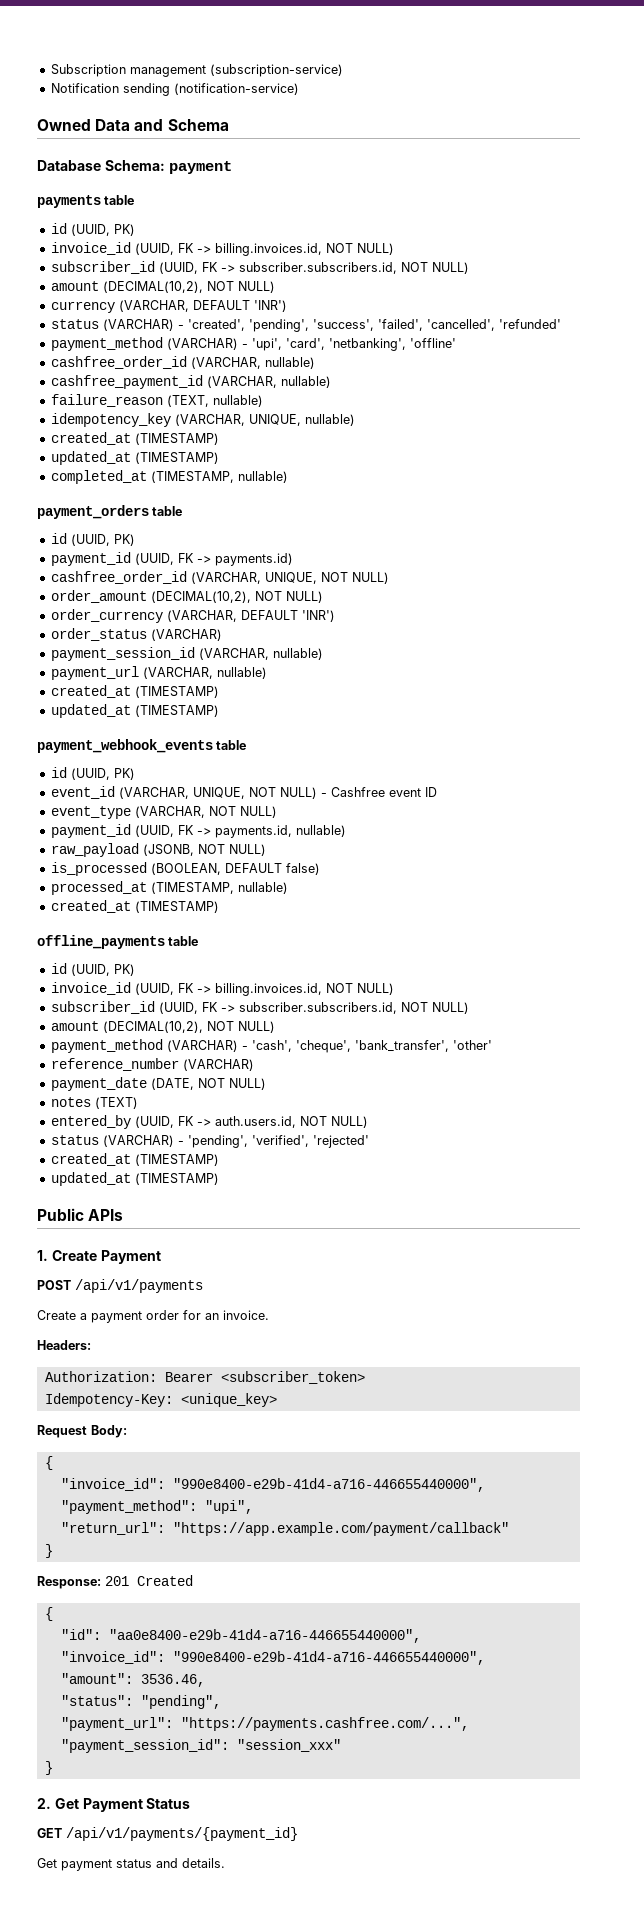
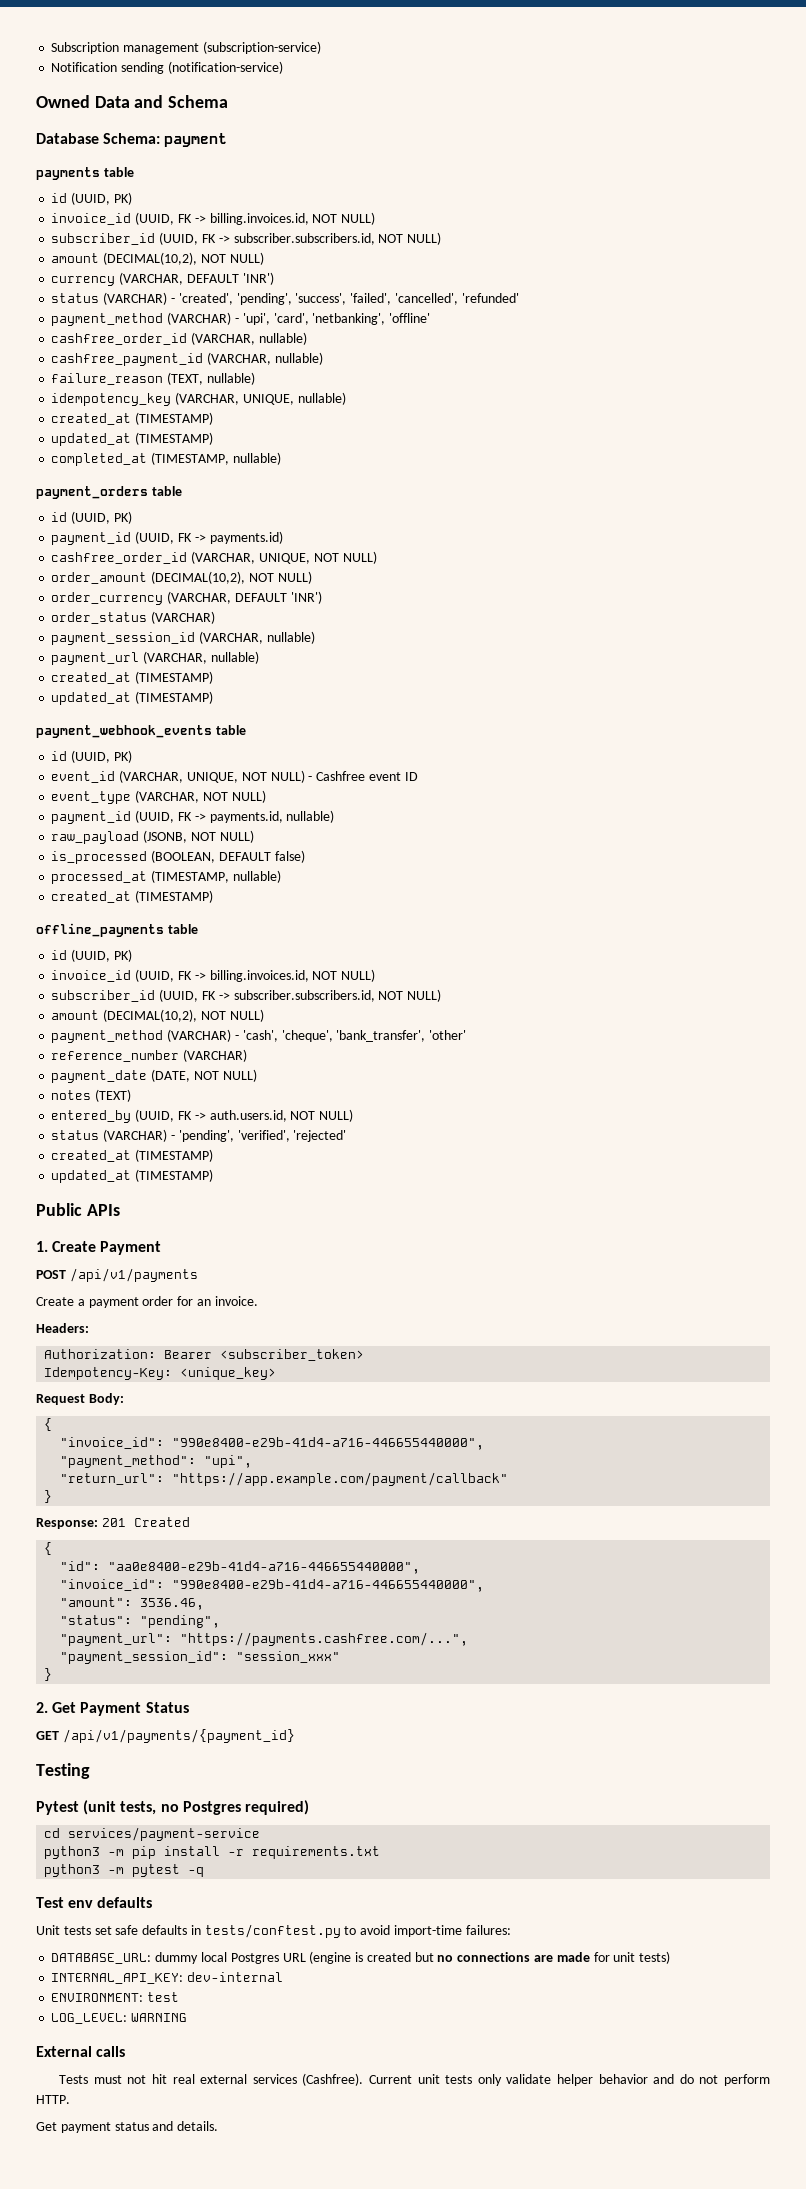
+ Testing
+ Pytest (unit tests, no Postgres required)
+ cd services/payment-service
+ python3 -m pip install -r requirements.txt
+ python3 -m pytest -q
+ Test env defaults
+ Unit tests set safe defaults in tests/conftest.py to avoid import-time failures:
+ DATABASE_URL: dummy local Postgres URL (engine is created but no connections are made for unit tests)
+ INTERNAL_API_KEY: dev-internal
+ ENVIRONMENT: test
+ LOG_LEVEL: WARNING
+ External calls
+ Tests must not hit real external services (Cashfree). Current unit tests only validate helper behavior and do not perform HTTP.

